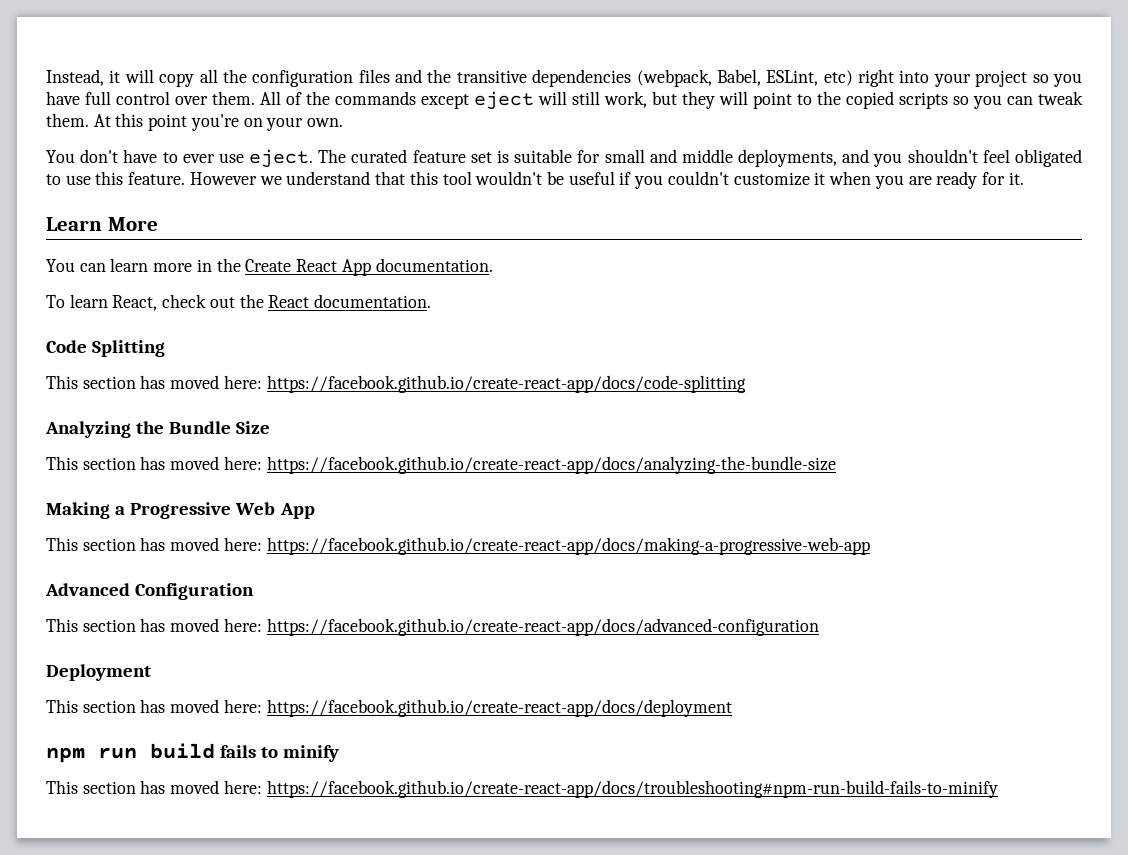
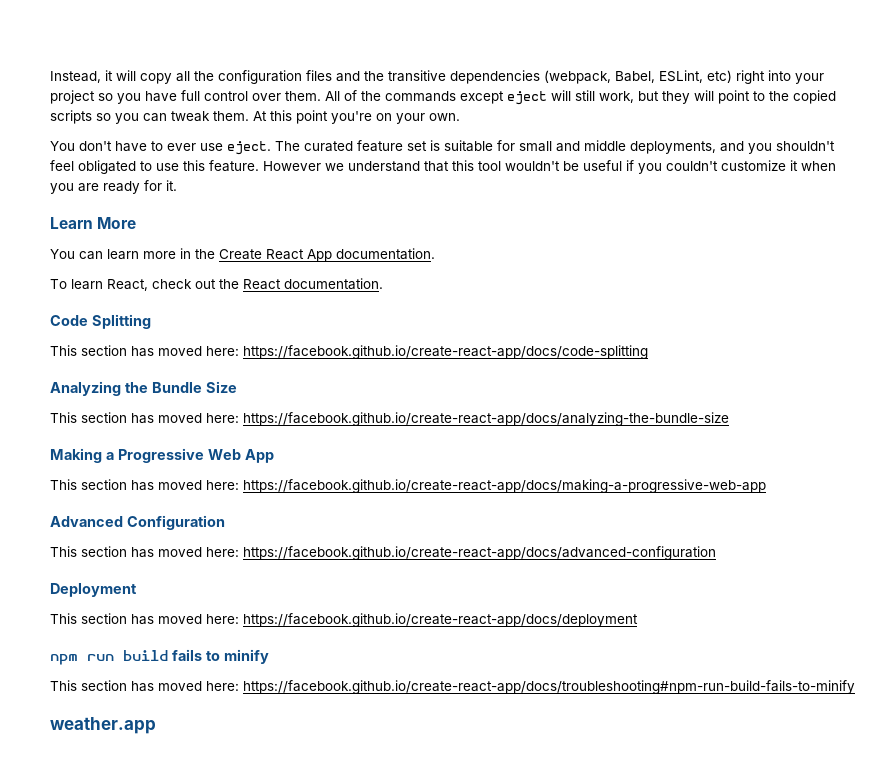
+ weather.app

